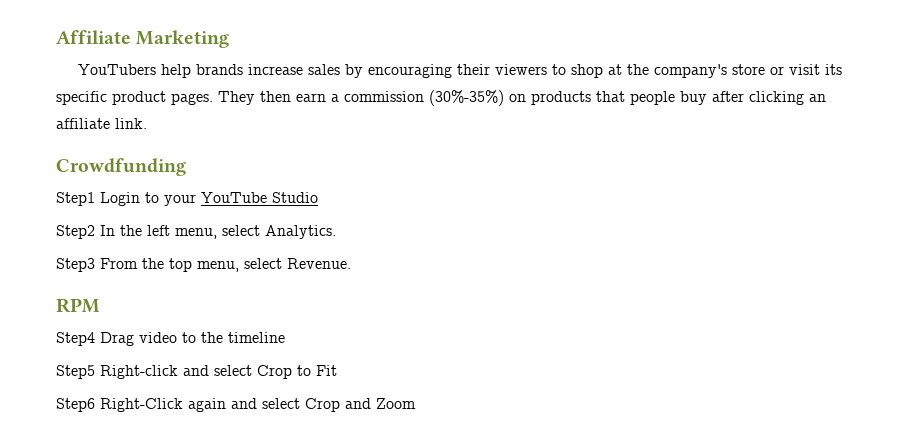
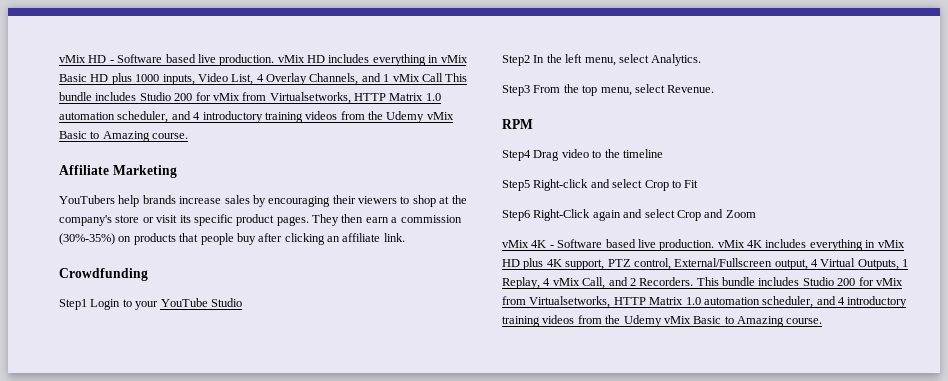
+ vMix HD - Software based live production. vMix HD includes everything in vMix Basic HD plus 1000 inputs, Video List, 4 Overlay Channels, and 1 vMix Call This bundle includes Studio 200 for vMix from Virtualsetworks, HTTP Matrix 1.0 automation scheduler, and 4 introductory training videos from the Udemy vMix Basic to Amazing course.
+ vMix 4K - Software based live production. vMix 4K includes everything in vMix HD plus 4K support, PTZ control, External/Fullscreen output, 4 Virtual Outputs, 1 Replay, 4 vMix Call, and 2 Recorders. This bundle includes Studio 200 for vMix from Virtualsetworks, HTTP Matrix 1.0 automation scheduler, and 4 introductory training videos from the Udemy vMix Basic to Amazing course.

